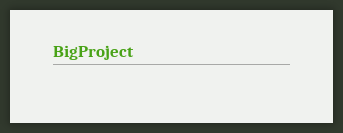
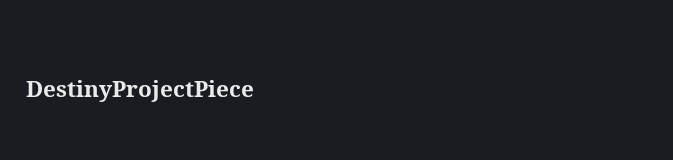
- BigProject
+ DestinyProjectPiece

